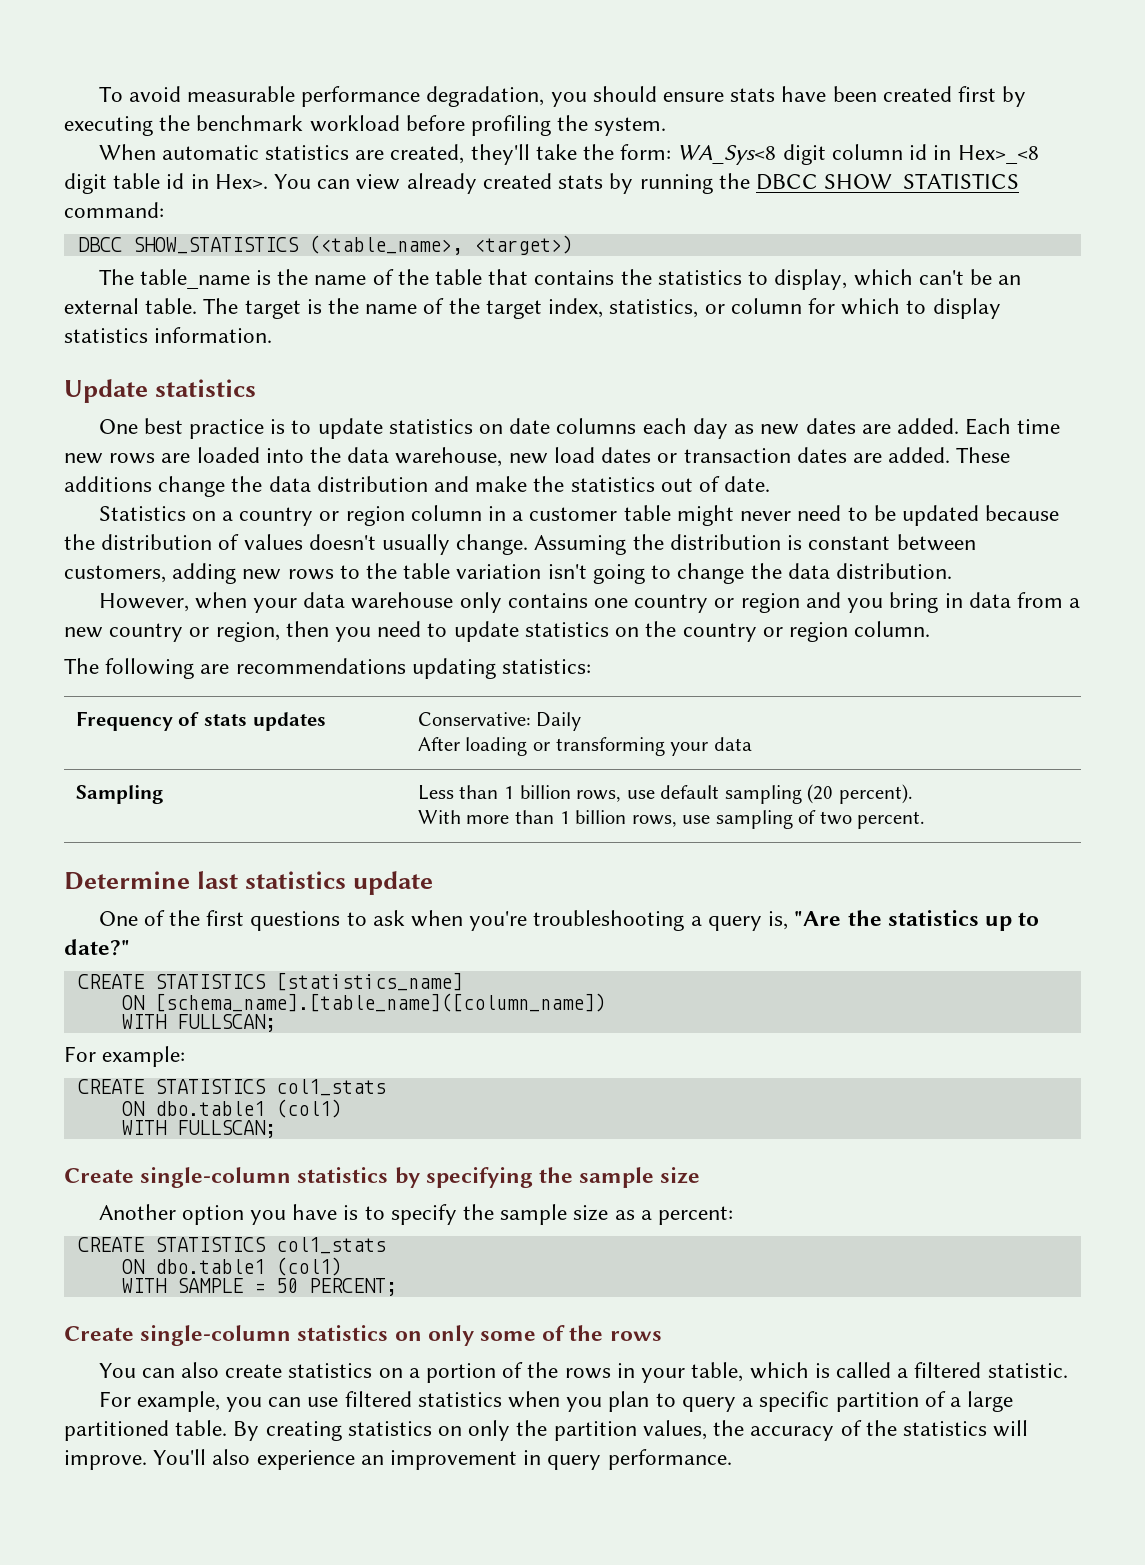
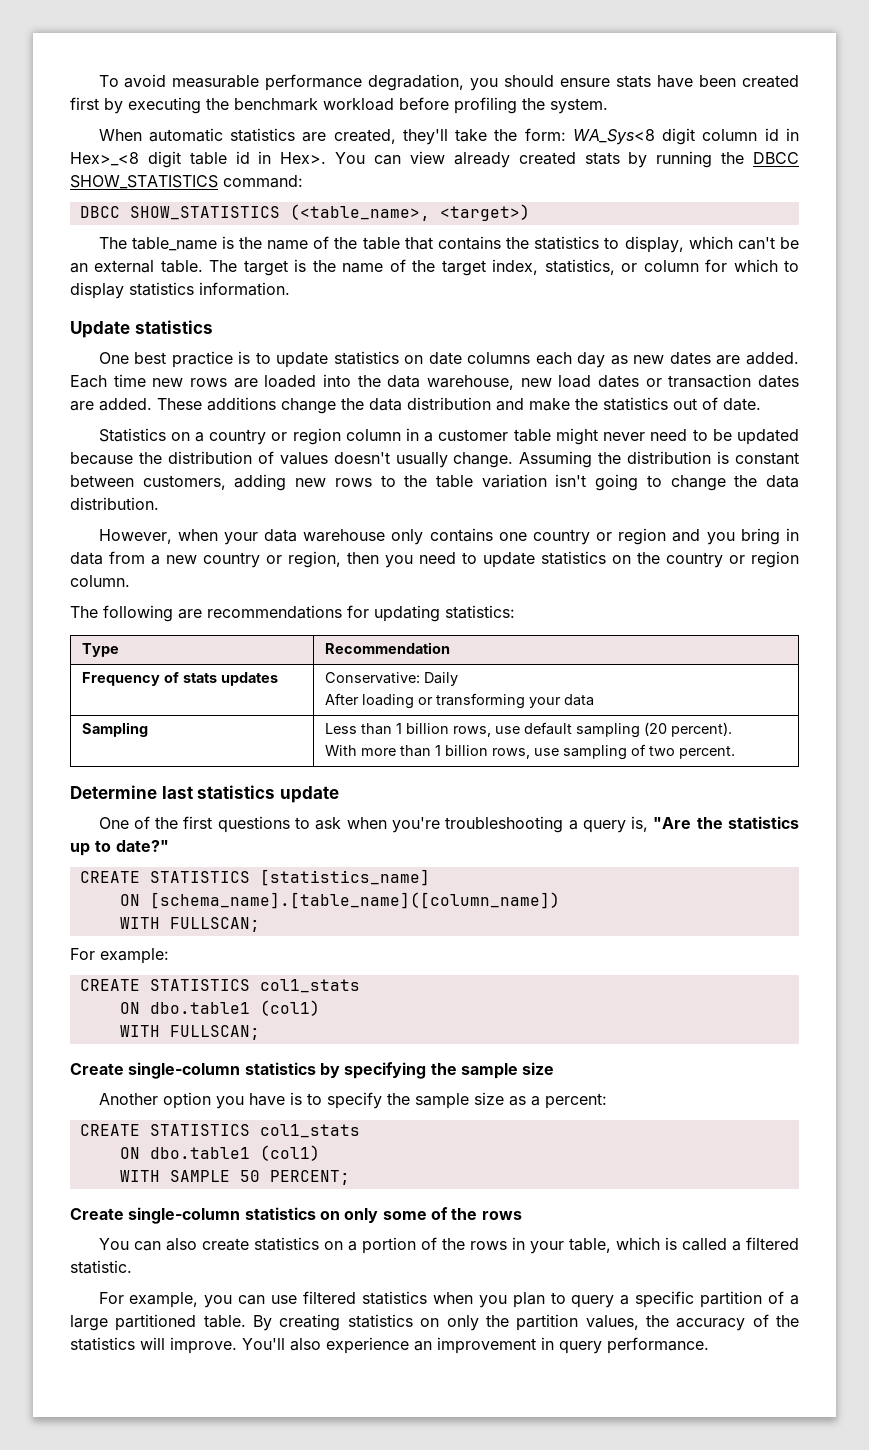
- The following are recommendations updating statistics:
+ The following are recommendations for updating statistics:
+ Type | Recommendation
- WITH SAMPLE = 50 PERCENT;
+ WITH SAMPLE 50 PERCENT;

